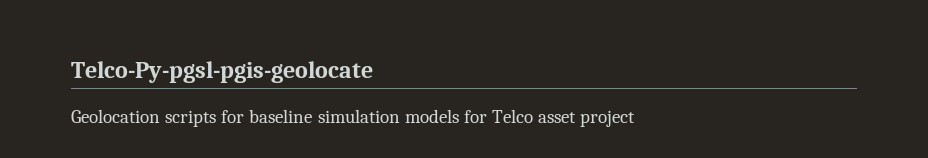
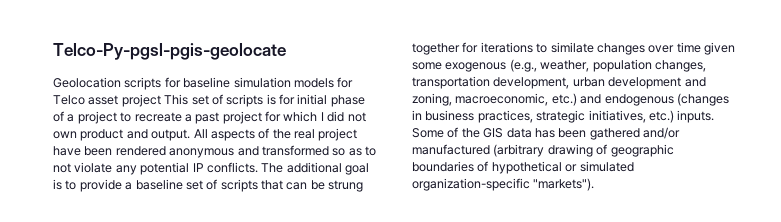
- Geolocation scripts for baseline simulation models for Telco asset project
+ Geolocation scripts for baseline simulation models for Telco asset project This set of scripts is for initial phase of a project to recreate a past project for which I did not own product and output. All aspects of the real project have been rendered anonymous and transformed so as to not violate any potential IP conflicts. The additional goal is to provide a baseline set of scripts that can be strung together for iterations to similate changes over time given some exogenous (e.g., weather, population changes, transportation development, urban development and zoning, macroeconomic, etc.) and endogenous (changes in business practices, strategic initiatives, etc.) inputs. Some of the GIS data has been gathered and/or manufactured (arbitrary drawing of geographic boundaries of hypothetical or simulated organization-specific "markets").

